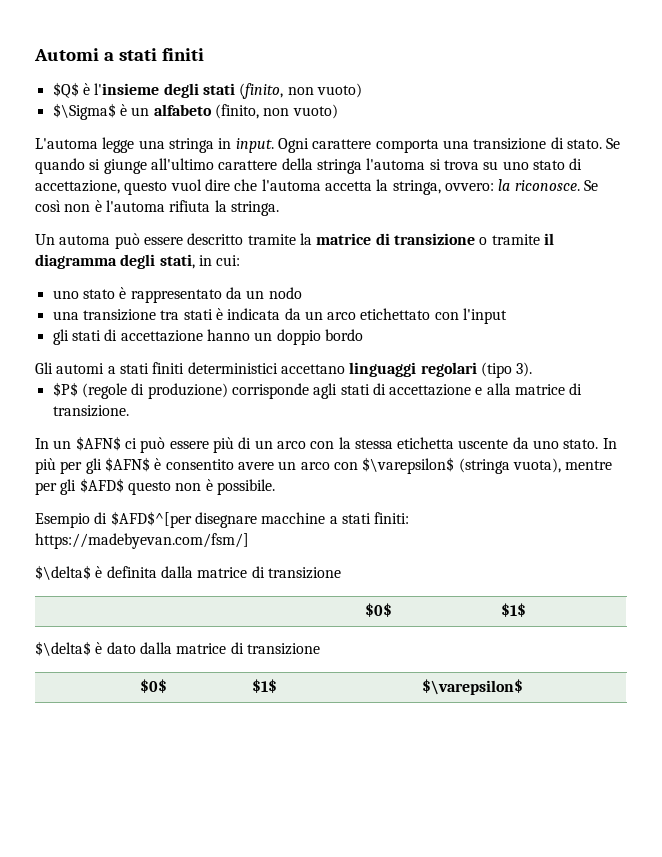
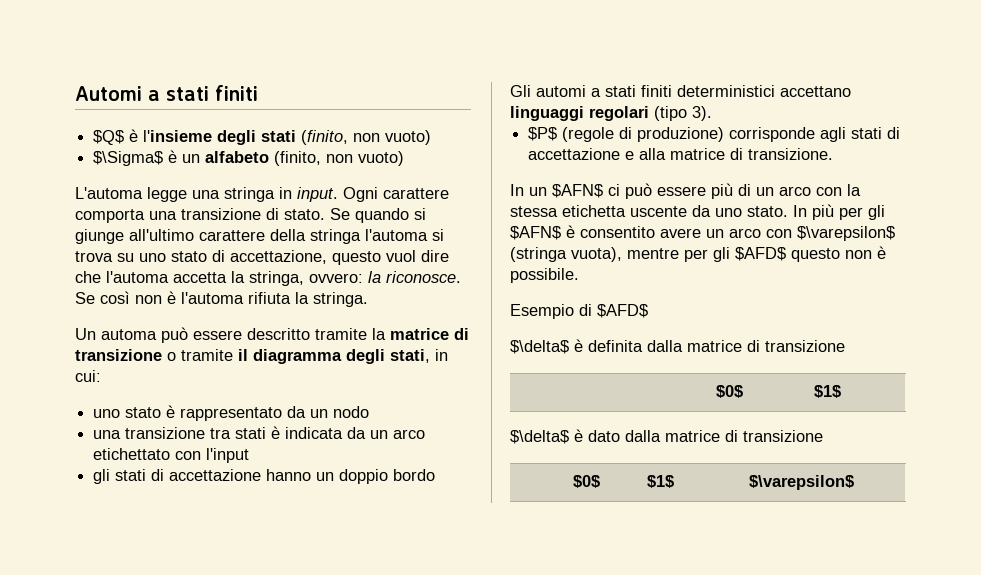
- Esempio di $AFD$^[per disegnare macchine a stati finiti: https://madebyevan.com/fsm/]
+ Esempio di $AFD$

